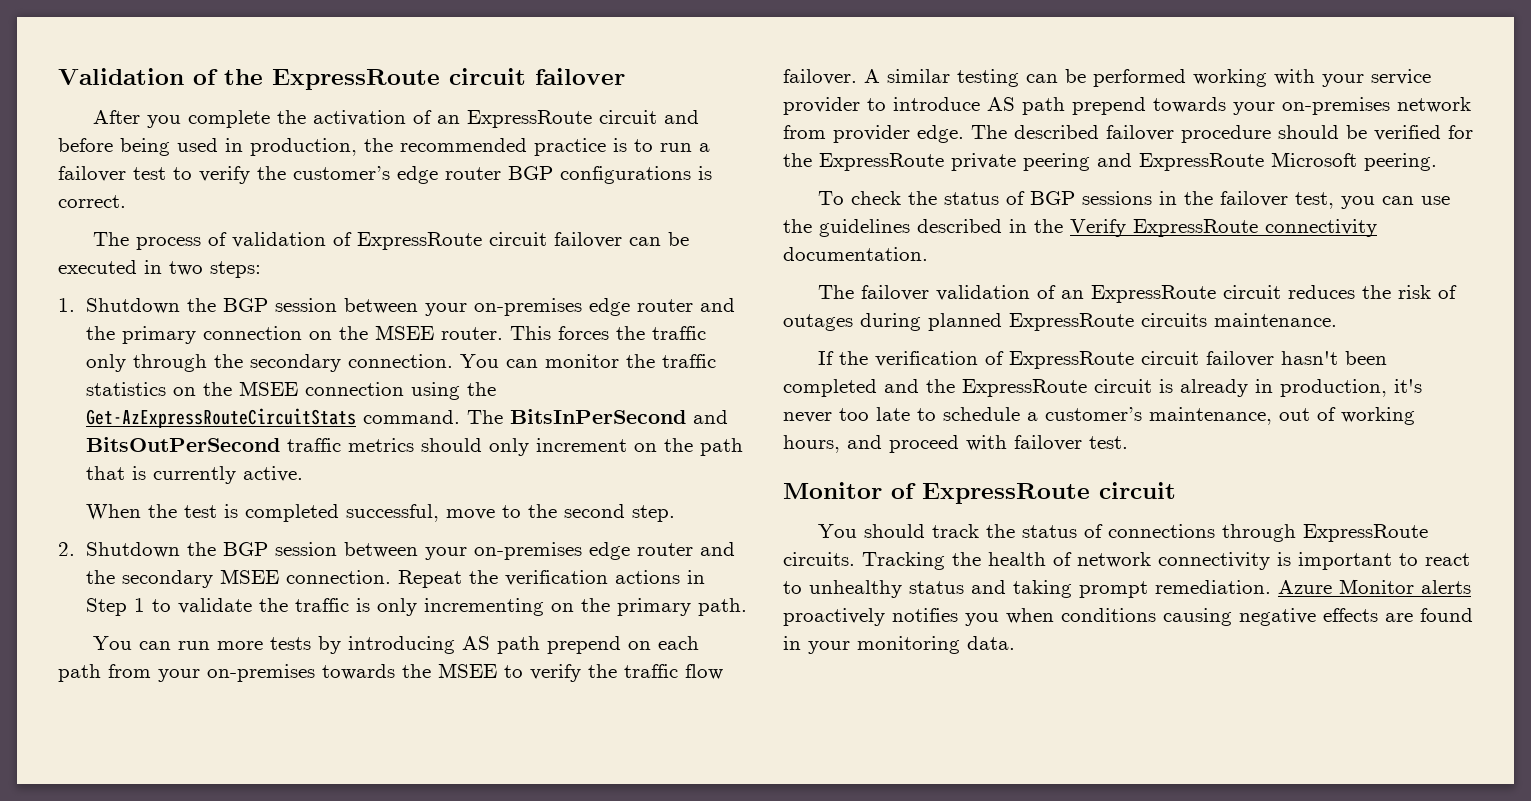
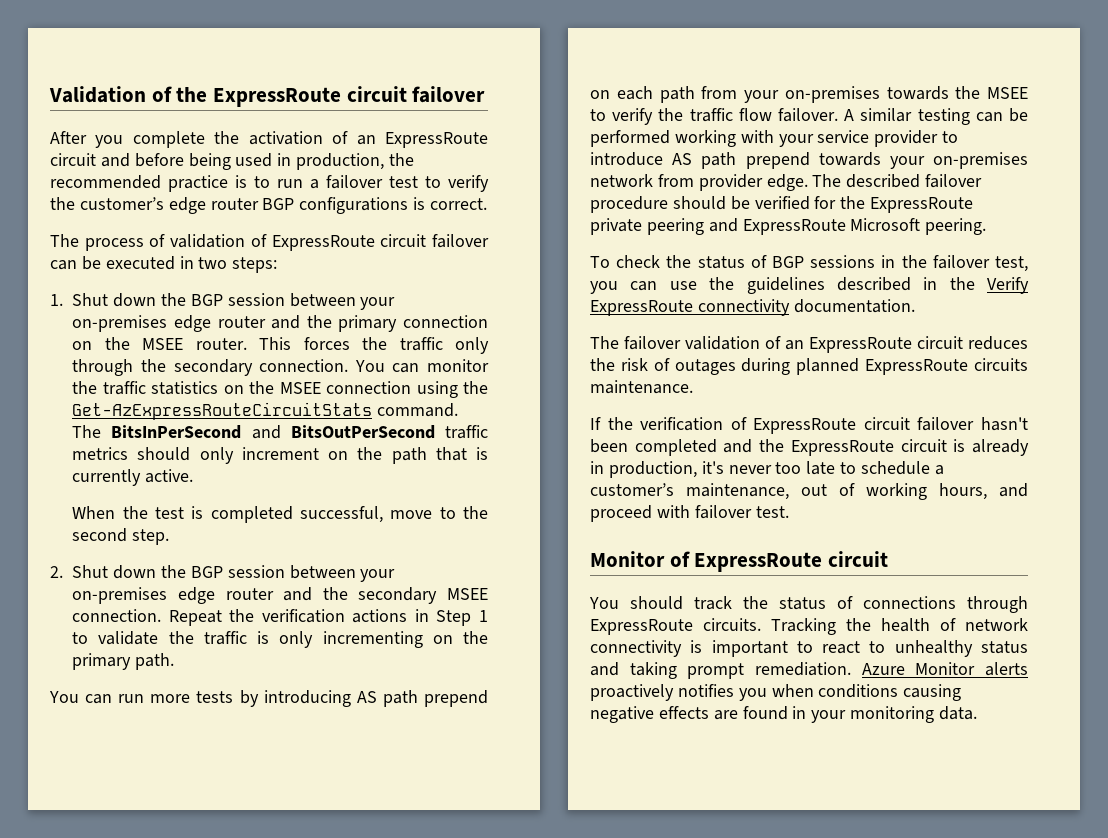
- 1. Shutdown the BGP session between your on-premises edge router and the primary connection on the MSEE router.
+ 1. Shut down the BGP session between your on-premises edge router and the primary connection on the MSEE router.
- 2. Shutdown the BGP session between your on-premises edge router and the secondary MSEE connection.
+ 2. Shut down the BGP session between your on-premises edge router and the secondary MSEE connection.

